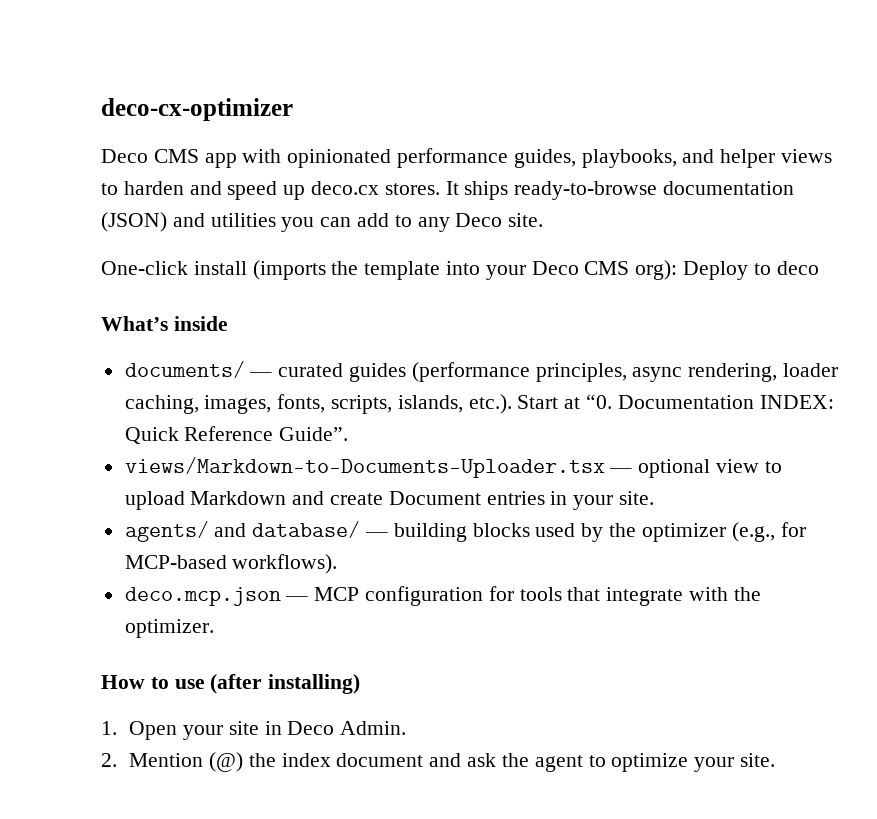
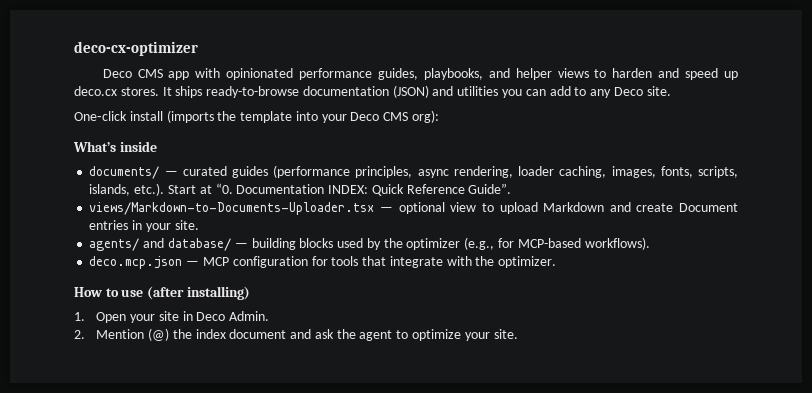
- One‑click install (imports the template into your Deco CMS org): Deploy to deco
+ One‑click install (imports the template into your Deco CMS org):

